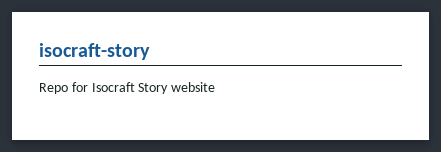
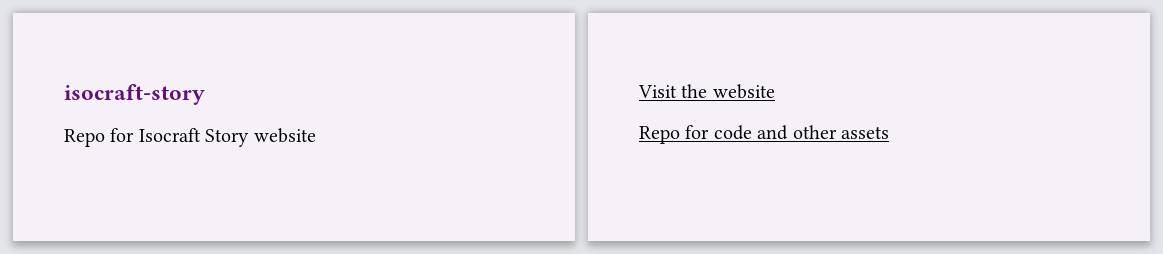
+ Visit the website
+ Repo for code and other assets

